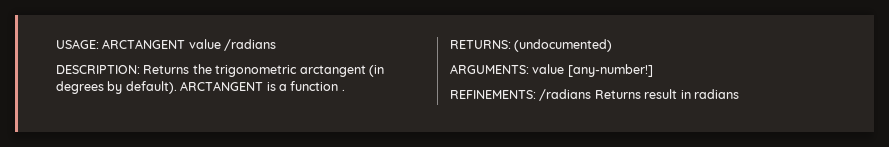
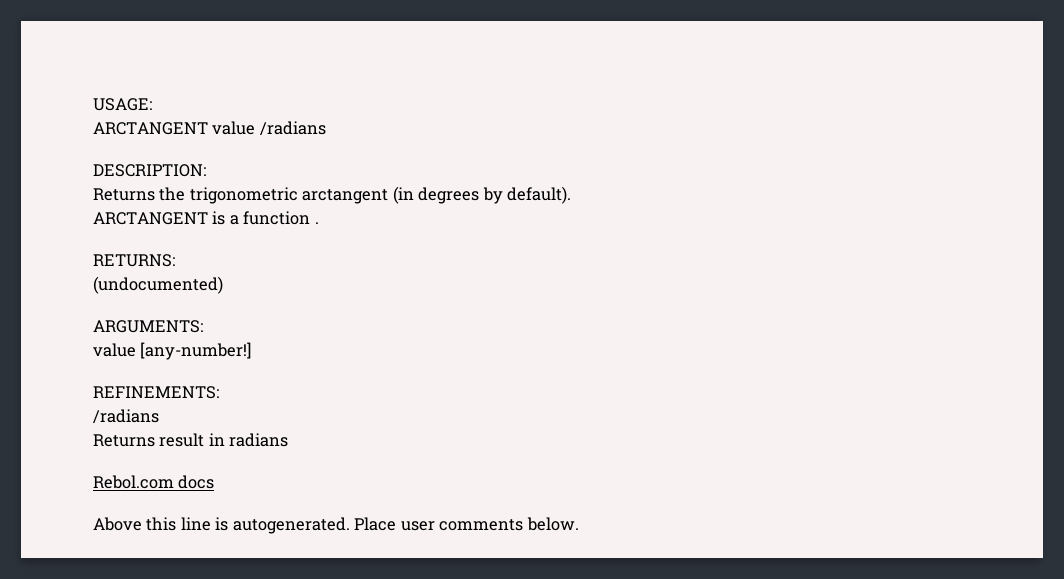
- USAGE: ARCTANGENT value /radians
+ USAGE:
+ ARCTANGENT value /radians
- DESCRIPTION: Returns the trigonometric arctangent (in degrees by default). ARCTANGENT is a function .
+ DESCRIPTION:
+ Returns the trigonometric arctangent (in degrees by default).
+ ARCTANGENT is a function .
- RETURNS: (undocumented)
+ RETURNS:
+ (undocumented)
- ARGUMENTS: value [any-number!]
+ ARGUMENTS:
+ value [any-number!]
- REFINEMENTS: /radians Returns result in radians
+ REFINEMENTS:
+ /radians
+ Returns result in radians
+ Rebol.com docs
+ Above this line is autogenerated. Place user comments below.

